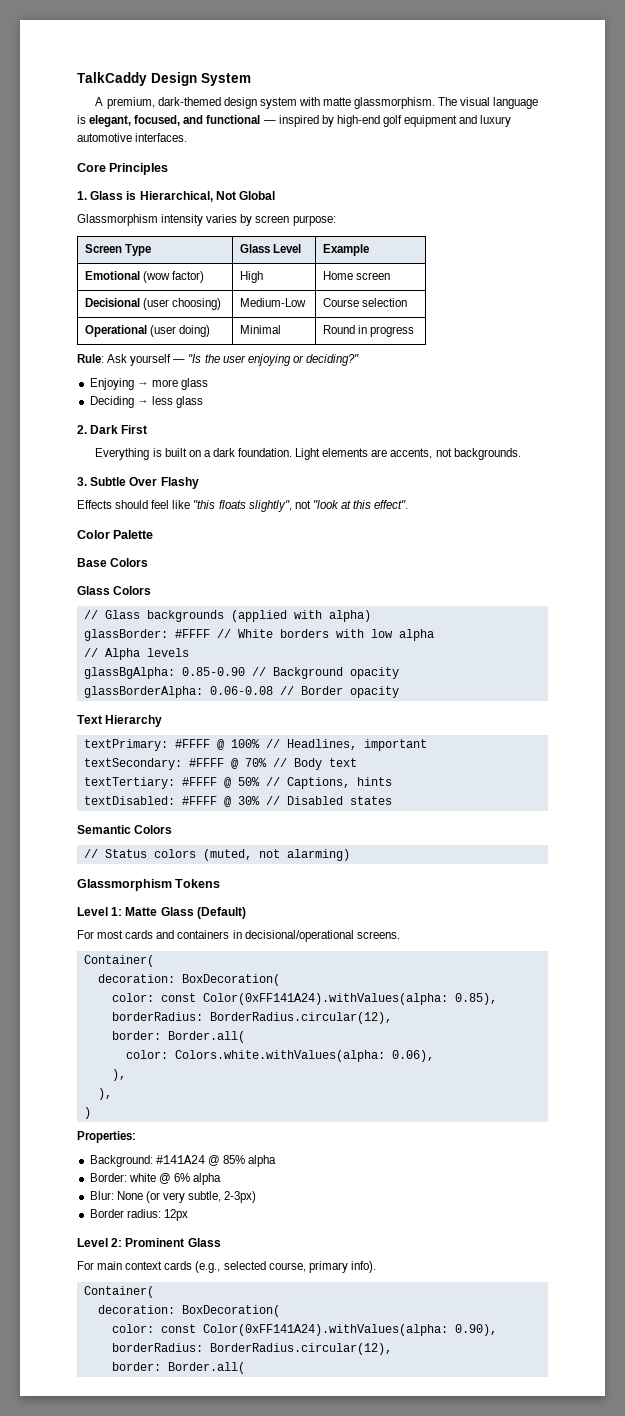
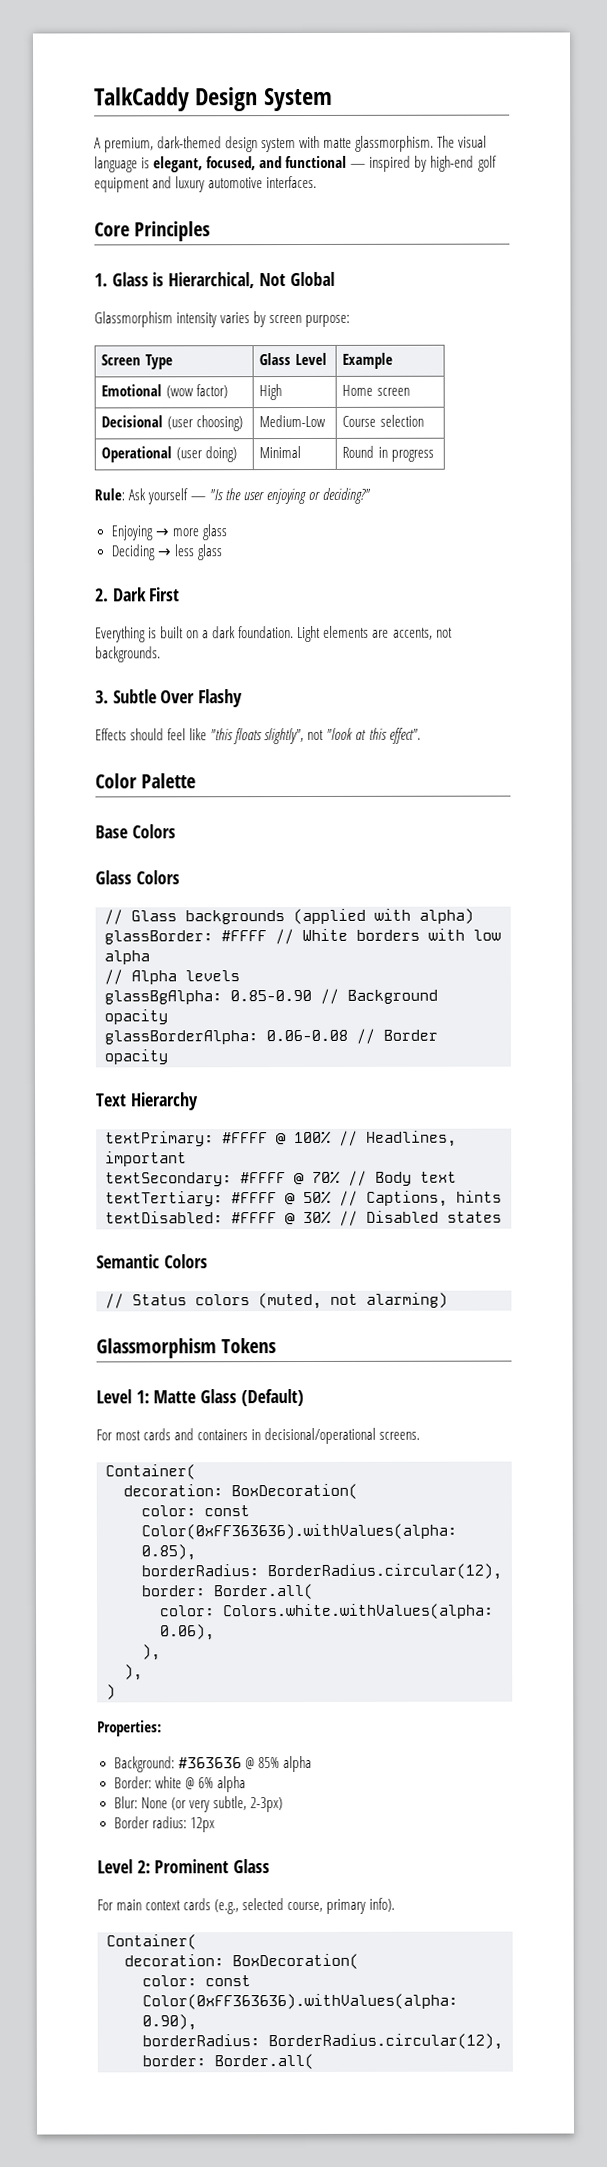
- color: const Color(0xFF141A24).withValues(alpha: 0.85),
+ color: const Color(0xFF363636).withValues(alpha: 0.85),
- Background: #141A24 @ 85% alpha
+ Background: #363636 @ 85% alpha
- color: const Color(0xFF141A24).withValues(alpha: 0.90),
+ color: const Color(0xFF363636).withValues(alpha: 0.90),

